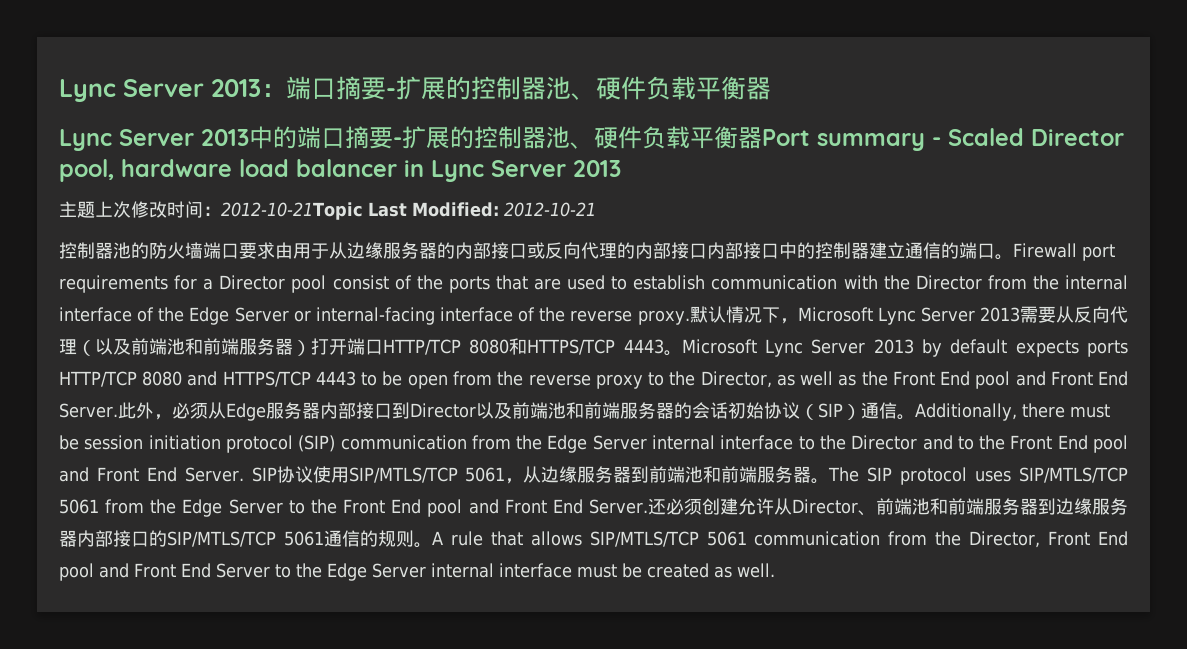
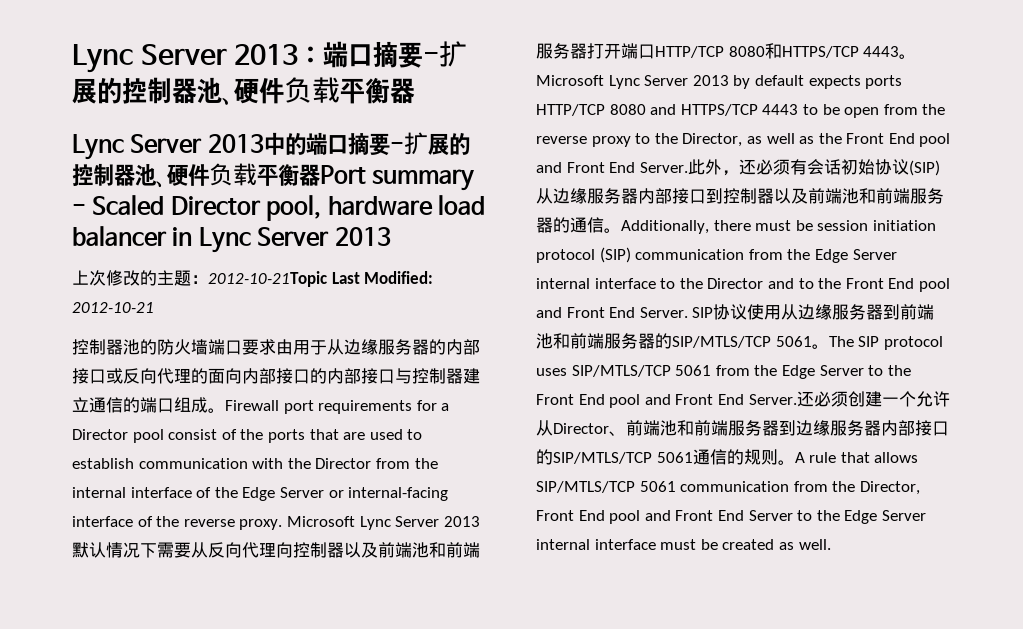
- 主题上次修改时间：2012-10-21Topic Last Modified: 2012-10-21
+ 上次修改的主题：2012-10-21Topic Last Modified: 2012-10-21
- 控制器池的防火墙端口要求由用于从边缘服务器的内部接口或反向代理的内部接口内部接口中的控制器建立通信的端口。
+ 控制器池的防火墙端口要求由用于从边缘服务器的内部接口或反向代理的面向内部接口的内部接口与控制器建立通信的端口组成。
- 默认情况下，Microsoft Lync Server 2013需要从反向代理（以及前端池和前端服务器）打开端口HTTP/TCP 8080和HTTPS/TCP 4443。
+ Microsoft Lync Server 2013默认情况下需要从反向代理向控制器以及前端池和前端服务器打开端口HTTP/TCP 8080和HTTPS/TCP 4443。
- 此外，必须从Edge服务器内部接口到Director以及前端池和前端服务器的会话初始协议（SIP）通信。
+ 此外，还必须有会话初始协议(SIP)从边缘服务器内部接口到控制器以及前端池和前端服务器的通信。
- SIP协议使用SIP/MTLS/TCP 5061，从边缘服务器到前端池和前端服务器。
+ SIP协议使用从边缘服务器到前端池和前端服务器的SIP/MTLS/TCP 5061。
- 还必须创建允许从Director、前端池和前端服务器到边缘服务器内部接口的SIP/MTLS/TCP 5061通信的规则。
+ 还必须创建一个允许从Director、前端池和前端服务器到边缘服务器内部接口的SIP/MTLS/TCP 5061通信的规则。

